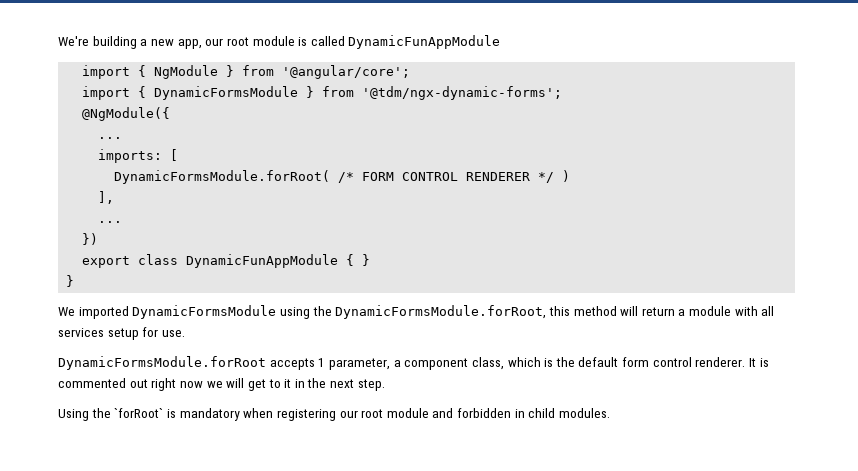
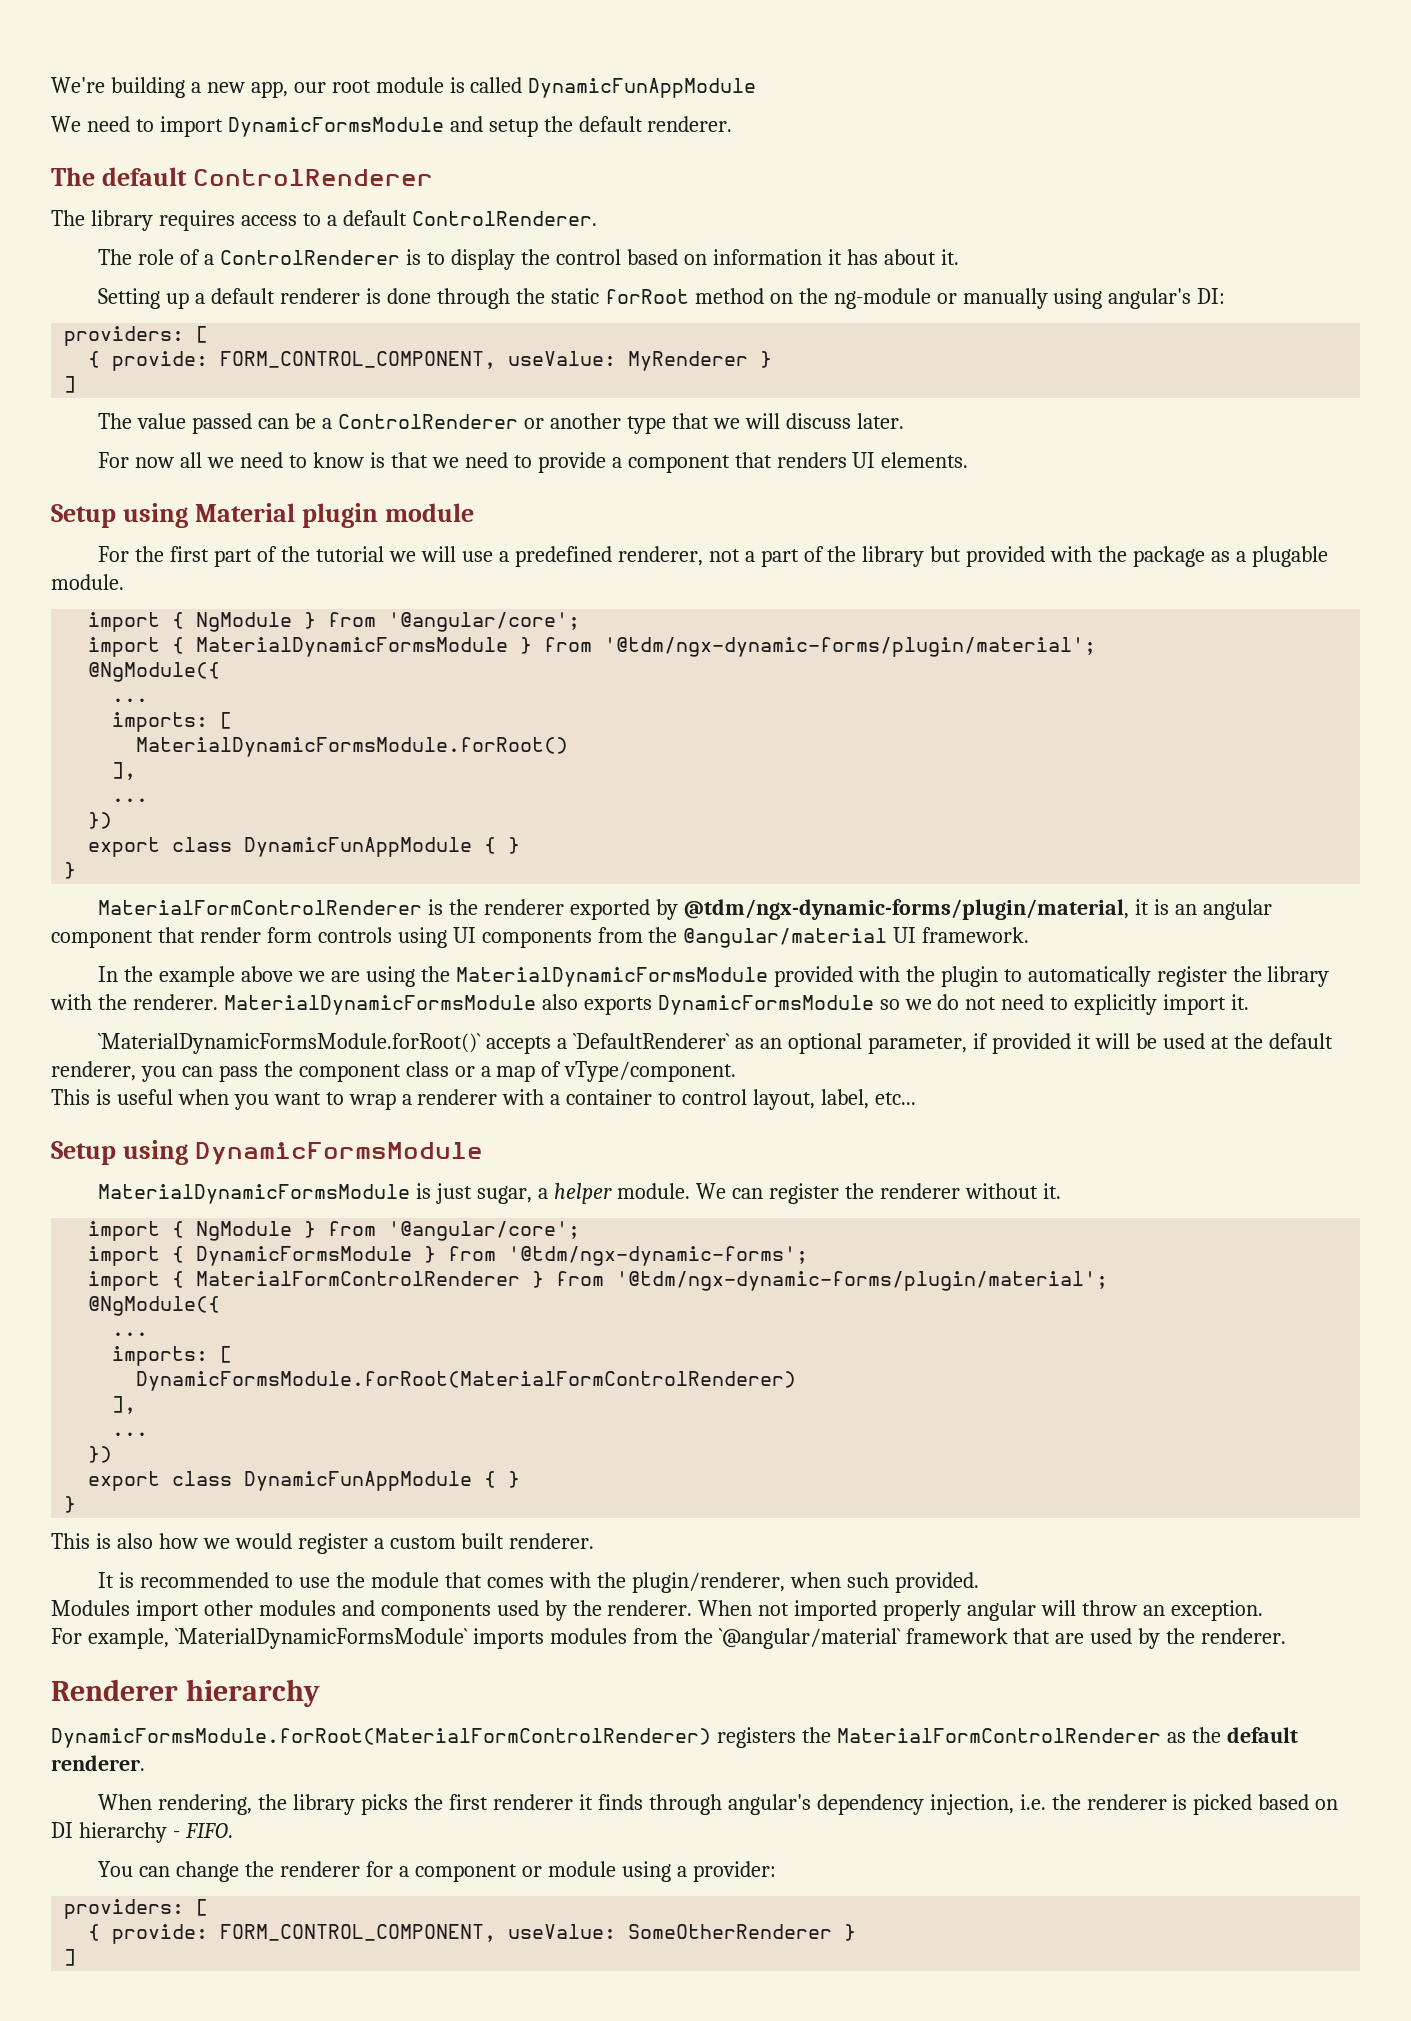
+ We need to import DynamicFormsModule and setup the default renderer.
+ The default ControlRenderer
+ The library requires access to a default ControlRenderer.
+ The role of a ControlRenderer is to display the control based on information it has about it.
+ Setting up a default renderer is done through the static forRoot method on the ng-module or manually using angular's DI:
+ providers: [
+ { provide: FORM_CONTROL_COMPONENT, useValue: MyRenderer }
+ ]
+ The value passed can be a ControlRenderer or another type that we will discuss later.
+ For now all we need to know is that we need to provide a component that renders UI elements.
+ Setup using Material plugin module
+ For the first part of the tutorial we will use a predefined renderer, not a part of the library but provided with the package as a plugable module.
+ import { NgModule } from '@angular/core';
+ import { MaterialDynamicFormsModule } from '@tdm/ngx-dynamic-forms/plugin/material';
+ @NgModule({
+ ...
+ imports: [
+ MaterialDynamicFormsModule.forRoot()
+ ],
+ ...
+ })
+ export class DynamicFunAppModule { }
+ }
+ MaterialFormControlRenderer is the renderer exported by @tdm/ngx-dynamic-forms/plugin/material, it is an angular component that render form controls using UI components from the @angular/material UI framework.
+ In the example above we are using the MaterialDynamicFormsModule provided with the plugin to automatically register the library with the renderer. MaterialDynamicFormsModule also exports DynamicFormsModule so we do not need to explicitly import it.
+ `MaterialDynamicFormsModule.forRoot()` accepts a `DefaultRenderer` as an optional parameter, if provided it will be used at the default renderer, you can pass the component class or a map of vType/component.
+ This is useful when you want to wrap a renderer with a container to control layout, label, etc...
+ Setup using DynamicFormsModule
+ MaterialDynamicFormsModule is just sugar, a helper module. We can register the renderer without it.
+ import { MaterialFormControlRenderer } from '@tdm/ngx-dynamic-forms/plugin/material';
  @NgModule({
  ...
  imports: [
- DynamicFormsModule.forRoot( /* FORM CONTROL RENDERER */ )
+ DynamicFormsModule.forRoot(MaterialFormControlRenderer)
  ],
  ...
  })
  export class DynamicFunAppModule { }
  }
- We imported DynamicFormsModule using the DynamicFormsModule.forRoot, this method will return a module with all services setup for use.
- DynamicFormsModule.forRoot accepts 1 parameter, a component class, which is the default form control renderer. It is commented out right now we will get to it in the next step.
- Using the `forRoot` is mandatory when registering our root module and forbidden in child modules.
+ This is also how we would register a custom built renderer.
+ It is recommended to use the module that comes with the plugin/renderer, when such provided.
+ Modules import other modules and components used by the renderer. When not imported properly angular will throw an exception.
+ For example, `MaterialDynamicFormsModule` imports modules from the `@angular/material` framework that are used by the renderer.
+ Renderer hierarchy
+ DynamicFormsModule.forRoot(MaterialFormControlRenderer) registers the MaterialFormControlRenderer as the default renderer.
+ When rendering, the library picks the first renderer it finds through angular's dependency injection, i.e. the renderer is picked based on DI hierarchy - FIFO.
+ You can change the renderer for a component or module using a provider:
+ providers: [
+ { provide: FORM_CONTROL_COMPONENT, useValue: SomeOtherRenderer }
+ ]

